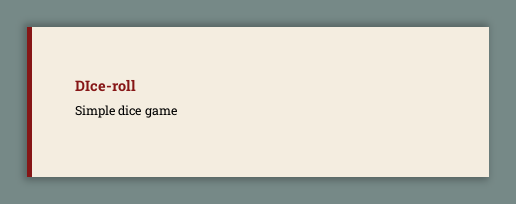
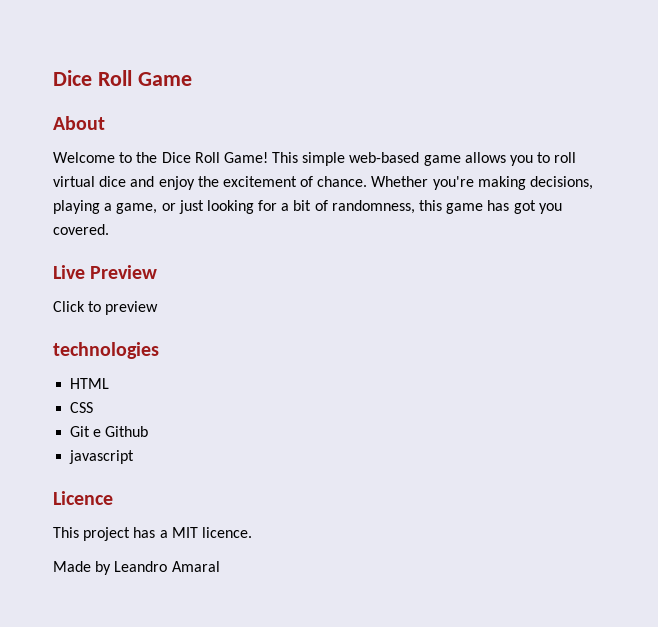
- DIce-roll
- Simple dice game
+ Dice Roll Game
+ About
+ Welcome to the Dice Roll Game! This simple web-based game allows you to roll virtual dice and enjoy the excitement of chance. Whether you're making decisions, playing a game, or just looking for a bit of randomness, this game has got you covered.
+ Live Preview
+ Click to preview
+ technologies
+ HTML
+ CSS
+ Git e Github
+ javascript
+ Licence
+ This project has a MIT licence.
+ Made by Leandro Amaral

